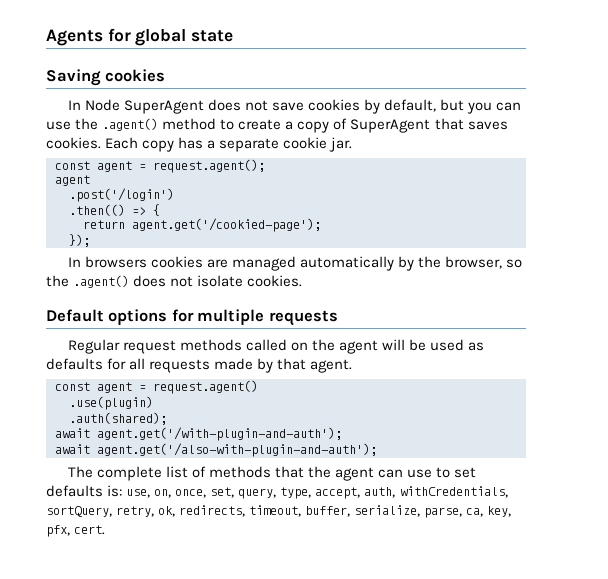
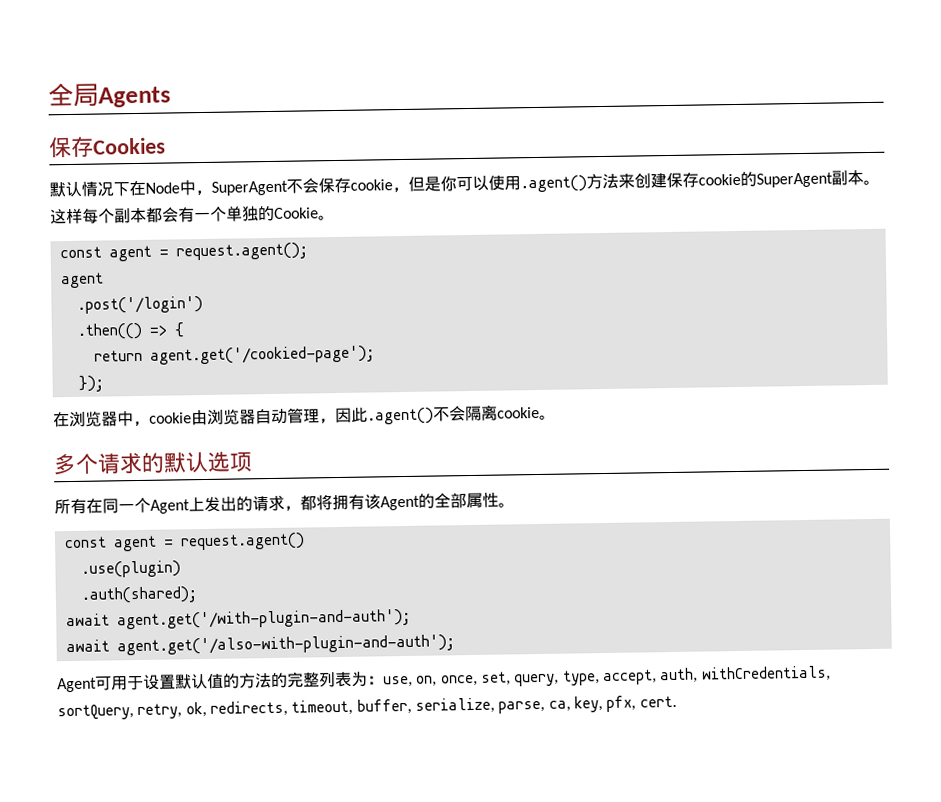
- Agents for global state
- Saving cookies
- In Node SuperAgent does not save cookies by default, but you can use the .agent() method to create a copy of SuperAgent that saves cookies. Each copy has a separate cookie jar.
+ 全局Agents
+ 保存Cookies
+ 默认情况下在Node中，SuperAgent不会保存cookie，但是你可以使用.agent()方法来创建保存cookie的SuperAgent副本。这样每个副本都会有一个单独的Cookie。
- In browsers cookies are managed automatically by the browser, so the .agent() does not isolate cookies.
- Default options for multiple requests
- Regular request methods called on the agent will be used as defaults for all requests made by that agent.
+ 在浏览器中，cookie由浏览器自动管理，因此.agent()不会隔离cookie。
+ 多个请求的默认选项
+ 所有在同一个Agent上发出的请求，都将拥有该Agent的全部属性。
- The complete list of methods that the agent can use to set defaults is: use, on, once, set, query, type, accept, auth, withCredentials, sortQuery, retry, ok, redirects, timeout, buffer, serialize, parse, ca, key, pfx, cert.
+ Agent可用于设置默认值的方法的完整列表为：use, on, once, set, query, type, accept, auth, withCredentials, sortQuery, retry, ok, redirects, timeout, buffer, serialize, parse, ca, key, pfx, cert.

